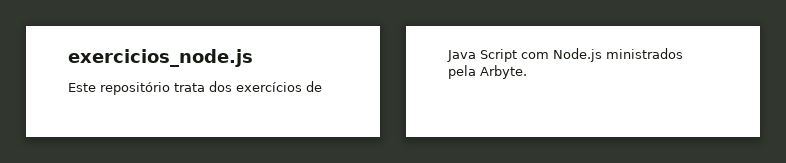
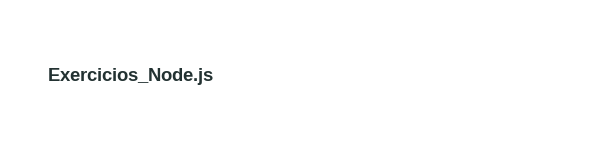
- exercicios_node.js
- Este repositório trata dos exercícios de Java Script com Node.js ministrados pela Arbyte.
+ Exercicios_Node.js

